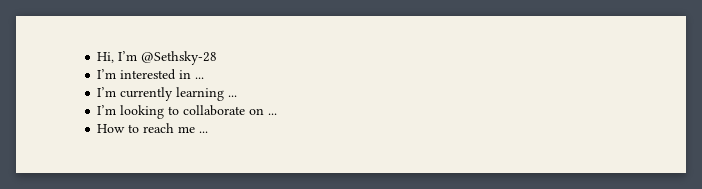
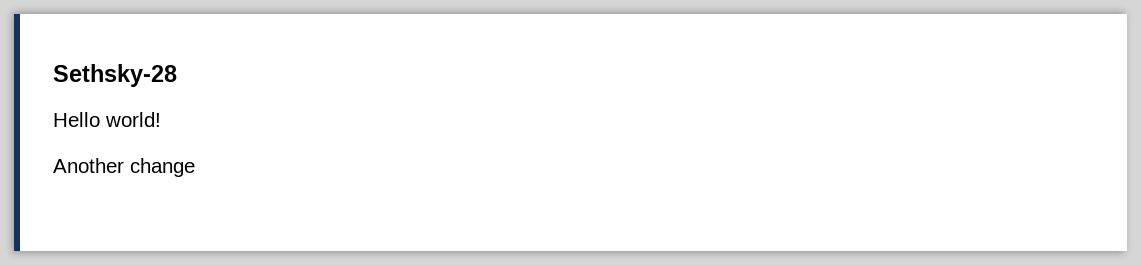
- Hi, I’m @Sethsky-28
- I’m interested in ...
- I’m currently learning ...
- I’m looking to collaborate on ...
- How to reach me ...
+ Sethsky-28
+ Hello world!
+ Another change

